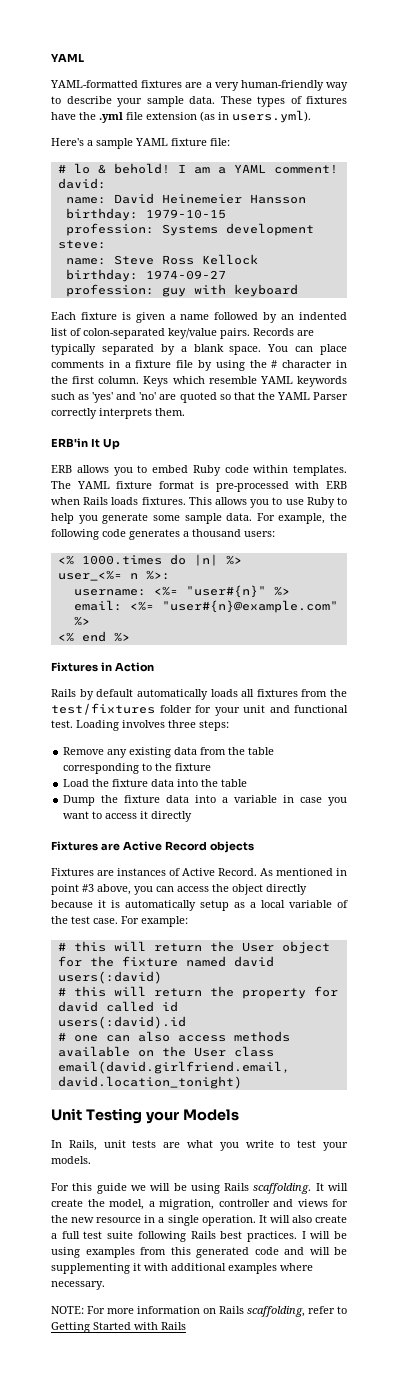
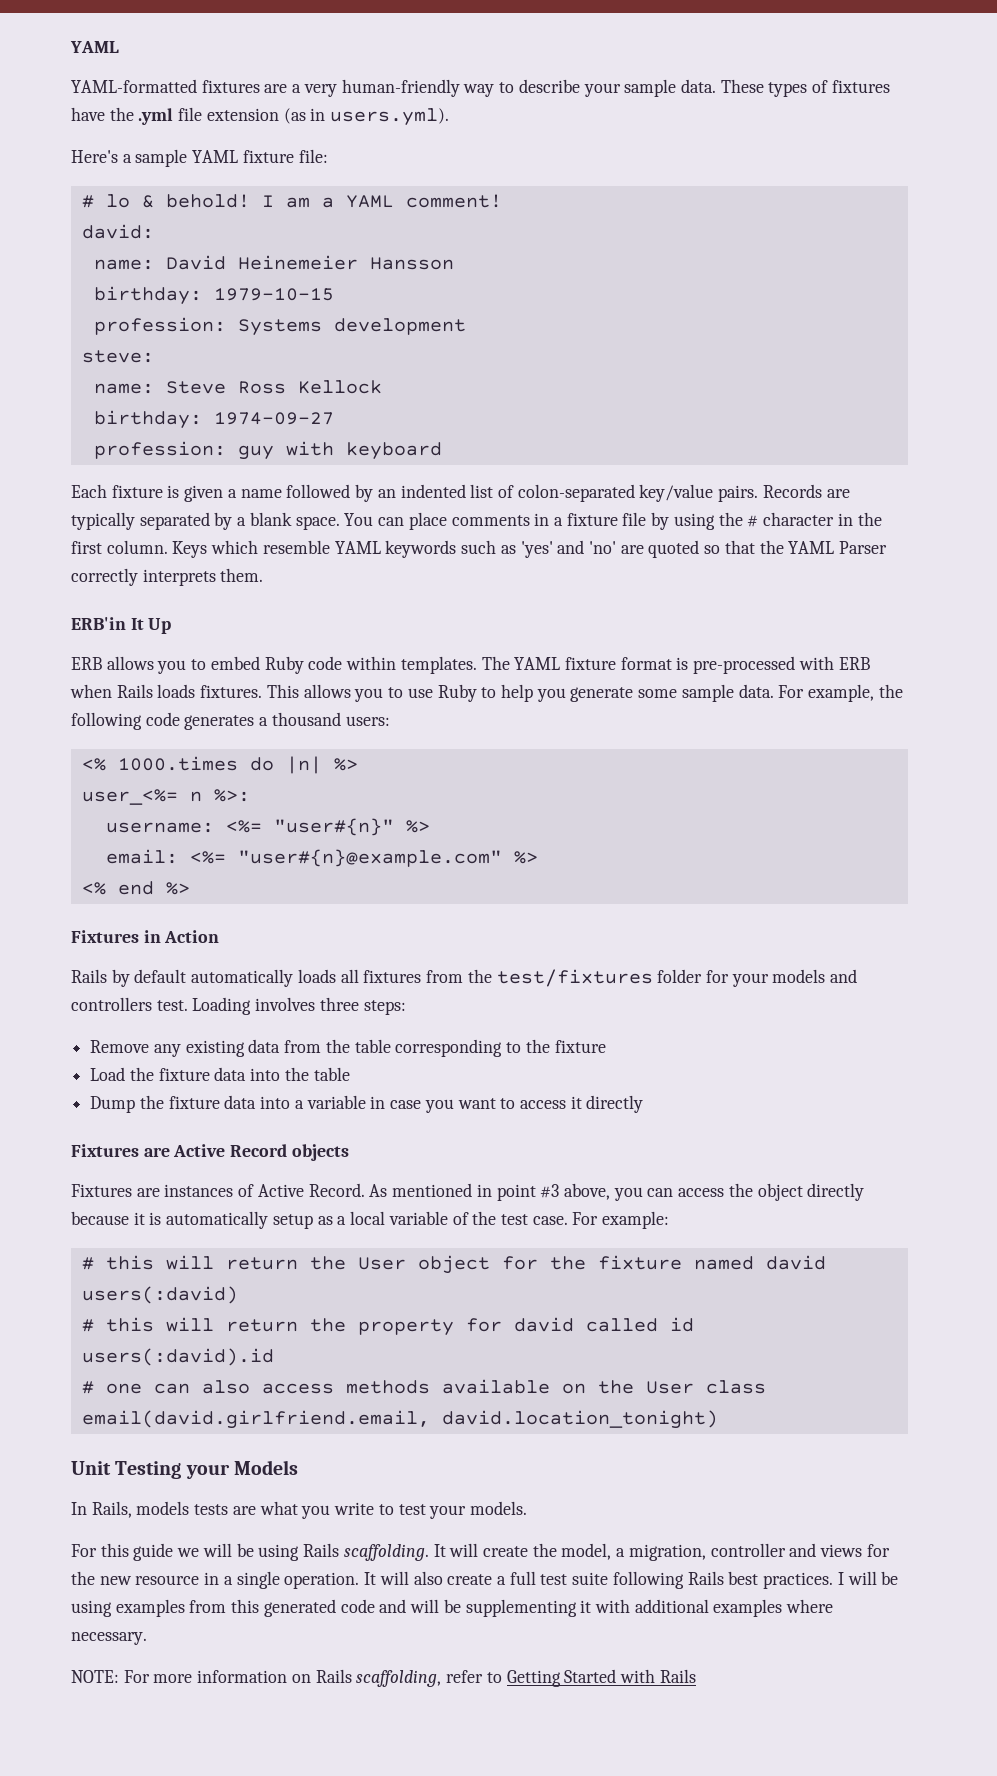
- Rails by default automatically loads all fixtures from the test/fixtures folder for your unit and functional test.
+ Rails by default automatically loads all fixtures from the test/fixtures folder for your models and controllers test.
- In Rails, unit tests are what you write to test your models.
+ In Rails, models tests are what you write to test your models.

